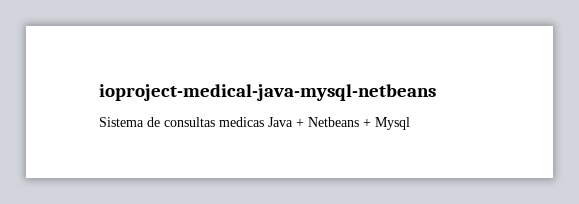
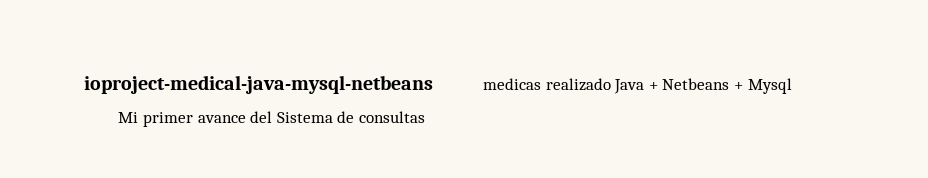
- Sistema de consultas medicas Java + Netbeans + Mysql
+ Mi primer avance del Sistema de consultas medicas realizado Java + Netbeans + Mysql

